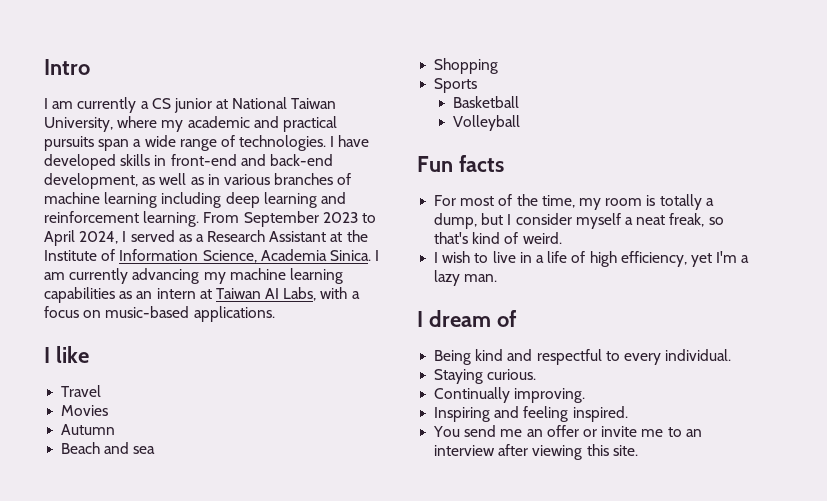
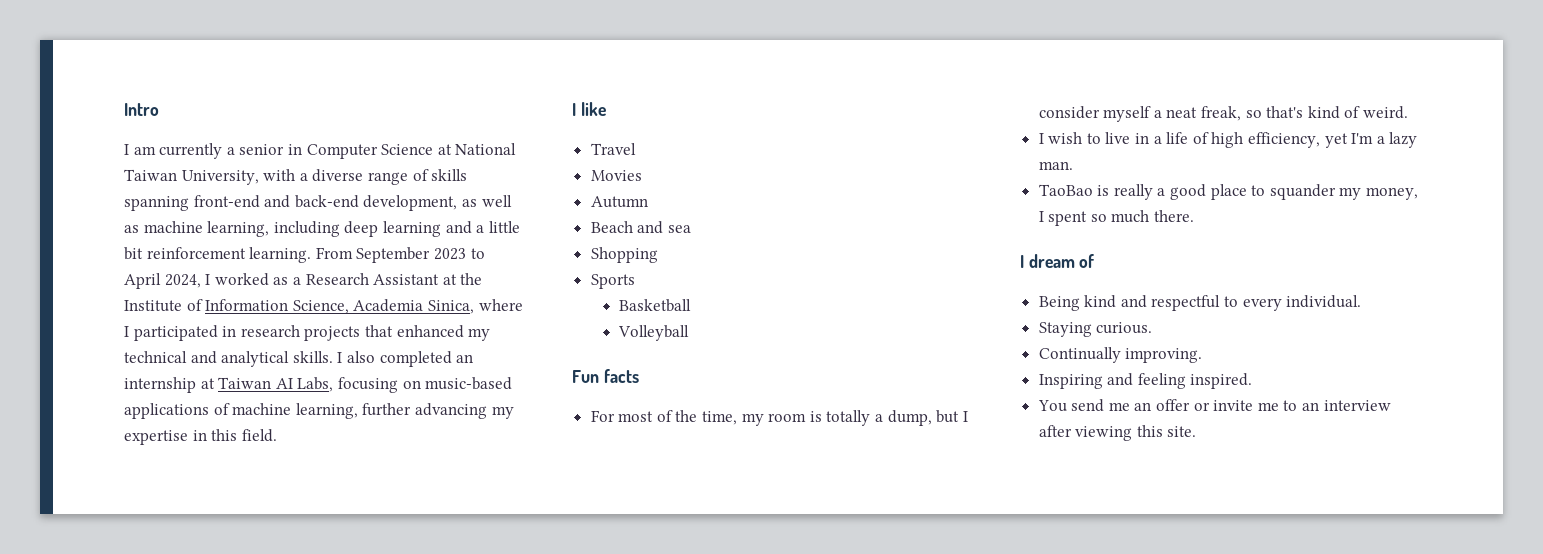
- I am currently a CS junior at National Taiwan University, where my academic and practical pursuits span a wide range of technologies. I have developed skills in front-end and back-end development, as well as in various branches of machine learning including deep learning and reinforcement learning.
+ I am currently a senior in Computer Science at National Taiwan University, with a diverse range of skills spanning front-end and back-end development, as well as machine learning, including deep learning and a little bit reinforcement learning.
- From September 2023 to April 2024, I served as a Research Assistant at the Institute of Information Science, Academia Sinica. I am currently advancing my machine learning capabilities as an intern at Taiwan AI Labs, with a focus on music-based applications.
+ From September 2023 to April 2024, I worked as a Research Assistant at the Institute of Information Science, Academia Sinica, where I participated in research projects that enhanced my technical and analytical skills. I also completed an internship at Taiwan AI Labs, focusing on music-based applications of machine learning, further advancing my expertise in this field.
+ TaoBao is really a good place to squander my money, I spent so much there.

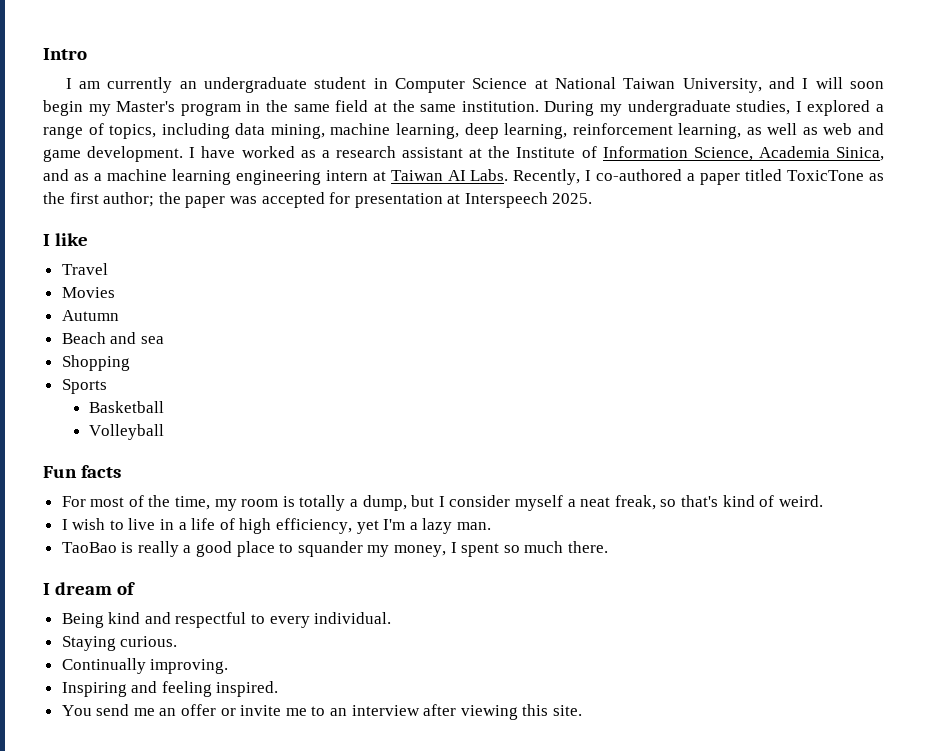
- I am currently a senior in Computer Science at National Taiwan University, with a diverse range of skills spanning front-end and back-end development, as well as machine learning, including deep learning and a little bit reinforcement learning. From September 2023 to April 2024, I worked as a Research Assistant at the Institute of Information Science, Academia Sinica, where I participated in research projects that enhanced my technical and analytical skills. I also completed an internship at Taiwan AI Labs, focusing on music-based applications of machine learning, further advancing my expertise in this field.
+ I am currently an undergraduate student in Computer Science at National Taiwan University, and I will soon begin my Master's program in the same field at the same institution. During my undergraduate studies, I explored a range of topics, including data mining, machine learning, deep learning, reinforcement learning, as well as web and game development. I have worked as a research assistant at the Institute of Information Science, Academia Sinica, and as a machine learning engineering intern at Taiwan AI Labs. Recently, I co-authored a paper titled ToxicTone as the first author; the paper was accepted for presentation at Interspeech 2025.

